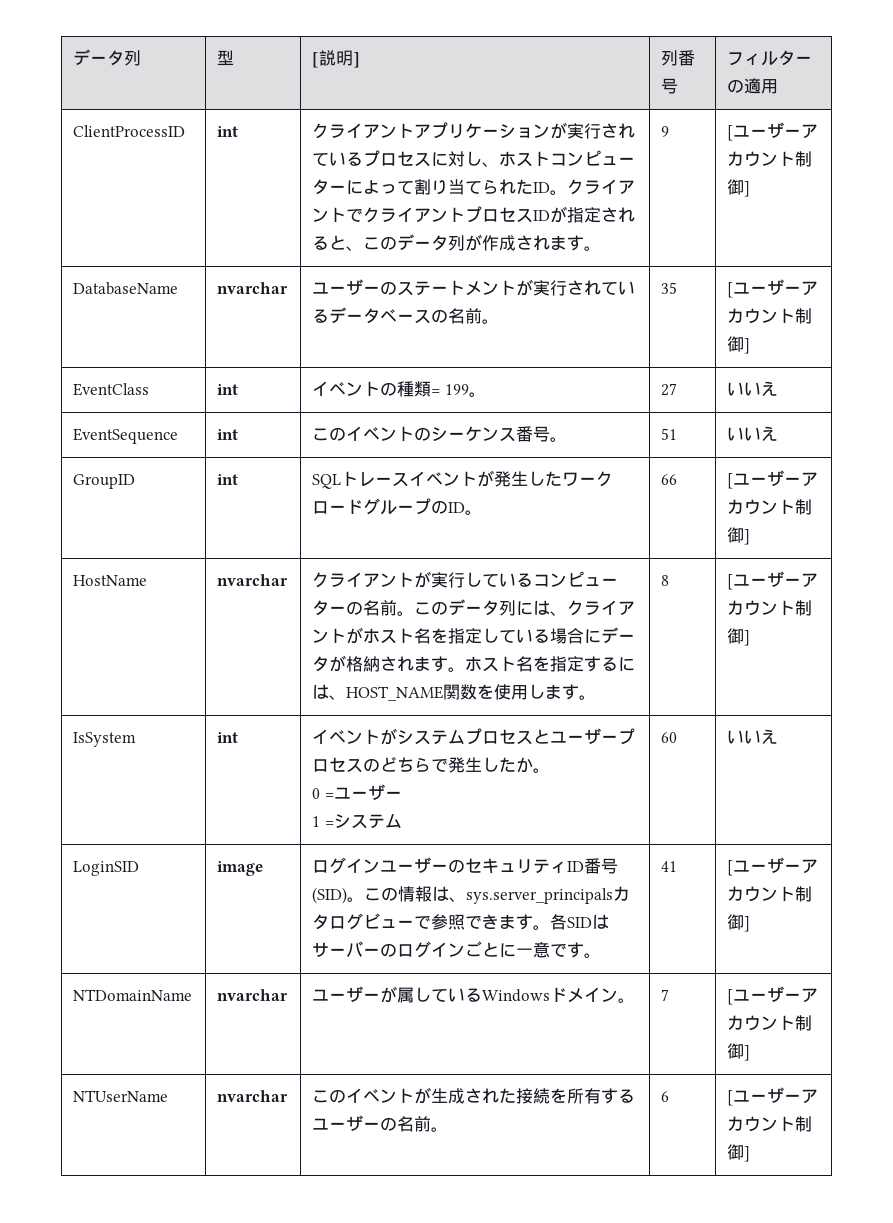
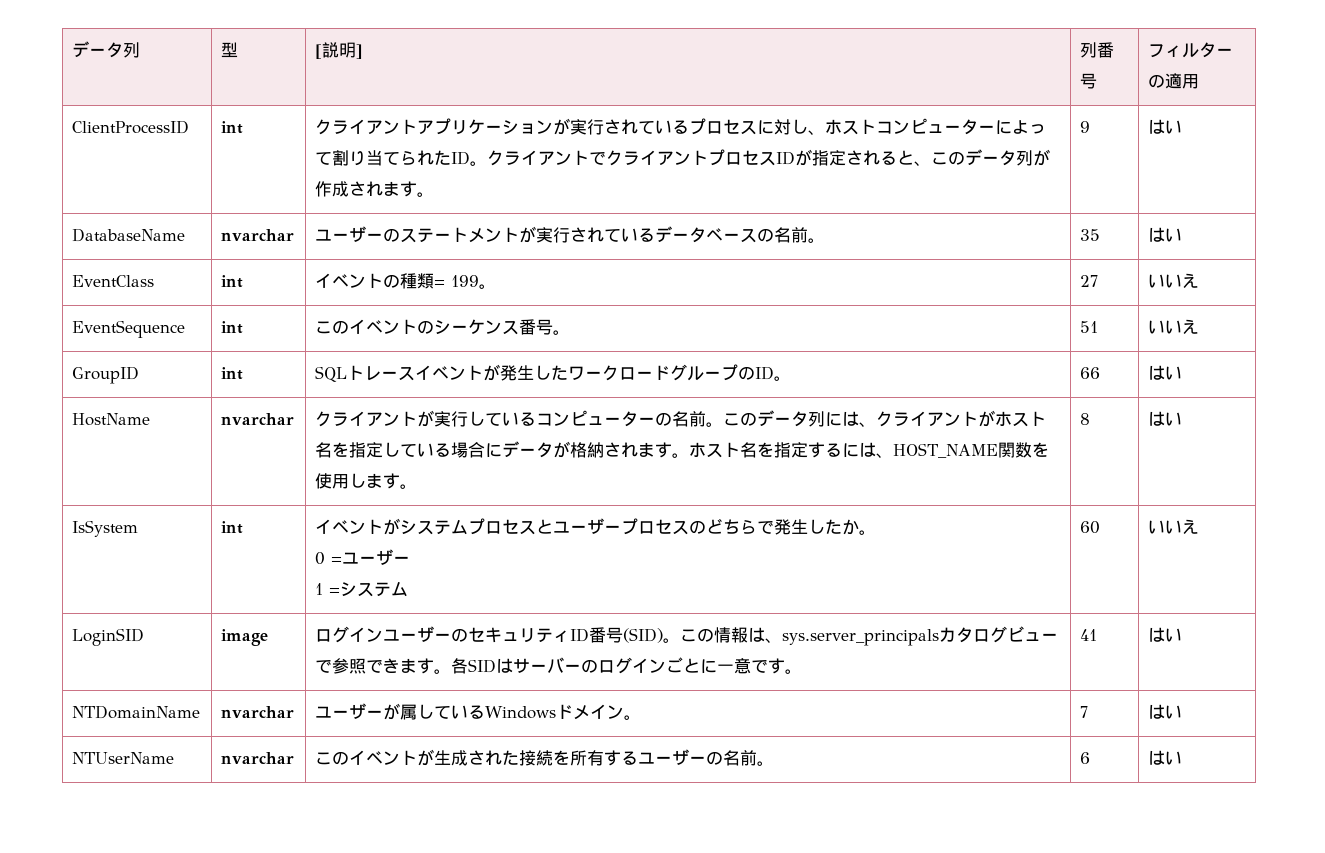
- 9 | [ユーザーアカウント制御]
+ 9 | はい
- DatabaseName | nvarchar | ユーザーのステートメントが実行されているデータベースの名前。 | 35 | [ユーザーアカウント制御]
+ DatabaseName | nvarchar | ユーザーのステートメントが実行されているデータベースの名前。 | 35 | はい
- GroupID | int | SQLトレースイベントが発生したワークロードグループのID。 | 66 | [ユーザーアカウント制御]
+ GroupID | int | SQLトレースイベントが発生したワークロードグループのID。 | 66 | はい
- 8 | [ユーザーアカウント制御]
+ 8 | はい
- 41 | [ユーザーアカウント制御]
+ 41 | はい
- NTDomainName | nvarchar | ユーザーが属しているWindowsドメイン。 | 7 | [ユーザーアカウント制御]
+ NTDomainName | nvarchar | ユーザーが属しているWindowsドメイン。 | 7 | はい
- NTUserName | nvarchar | このイベントが生成された接続を所有するユーザーの名前。 | 6 | [ユーザーアカウント制御]
+ NTUserName | nvarchar | このイベントが生成された接続を所有するユーザーの名前。 | 6 | はい

